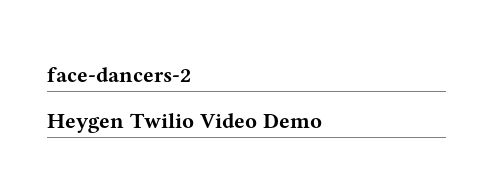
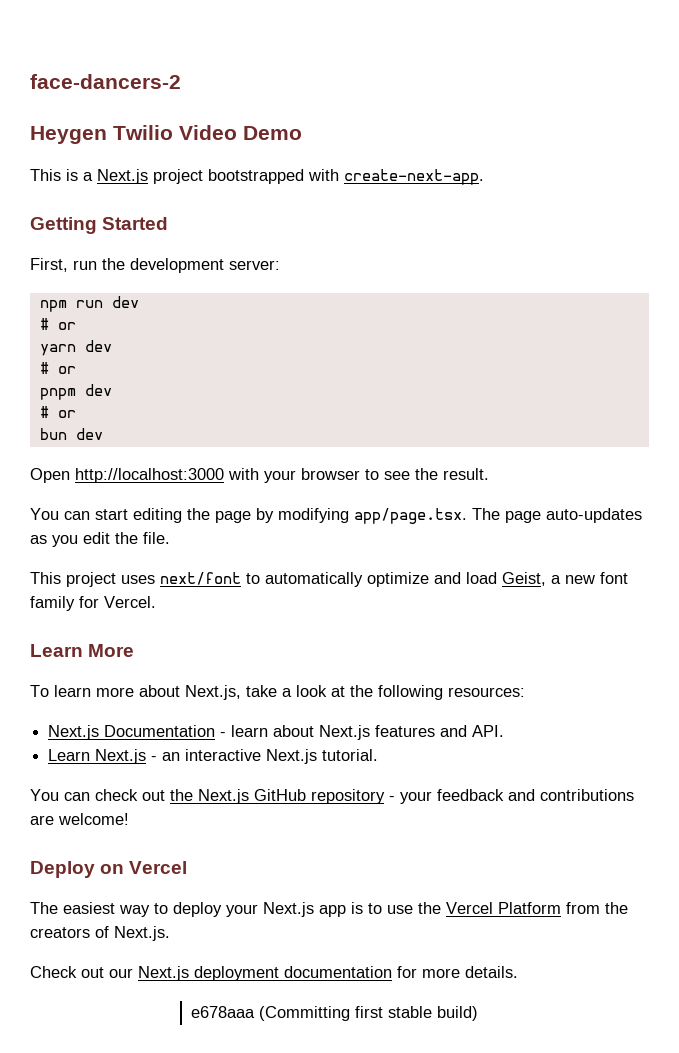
+ This is a Next.js project bootstrapped with create-next-app.
+ Getting Started
+ First, run the development server:
+ npm run dev
+ # or
+ yarn dev
+ # or
+ pnpm dev
+ # or
+ bun dev
+ Open http://localhost:3000 with your browser to see the result.
+ You can start editing the page by modifying app/page.tsx. The page auto-updates as you edit the file.
+ This project uses next/font to automatically optimize and load Geist, a new font family for Vercel.
+ Learn More
+ To learn more about Next.js, take a look at the following resources:
+ Next.js Documentation - learn about Next.js features and API.
+ Learn Next.js - an interactive Next.js tutorial.
+ You can check out the Next.js GitHub repository - your feedback and contributions are welcome!
+ Deploy on Vercel
+ The easiest way to deploy your Next.js app is to use the Vercel Platform from the creators of Next.js.
+ Check out our Next.js deployment documentation for more details.
+ e678aaa (Committing first stable build)

